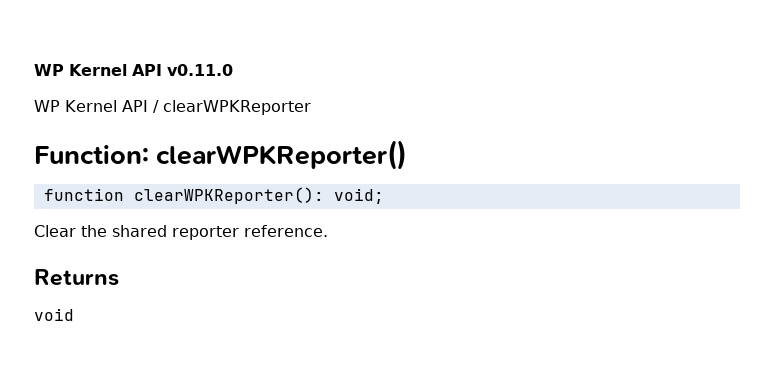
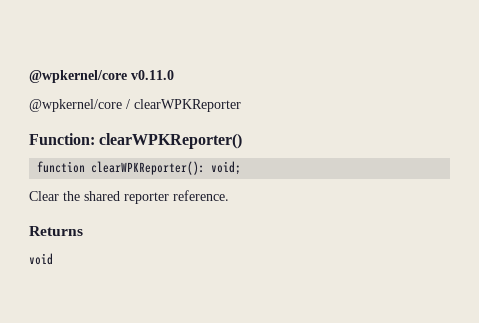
- WP Kernel API v0.11.0
- WP Kernel API / clearWPKReporter
+ @wpkernel/core v0.11.0
+ @wpkernel/core / clearWPKReporter

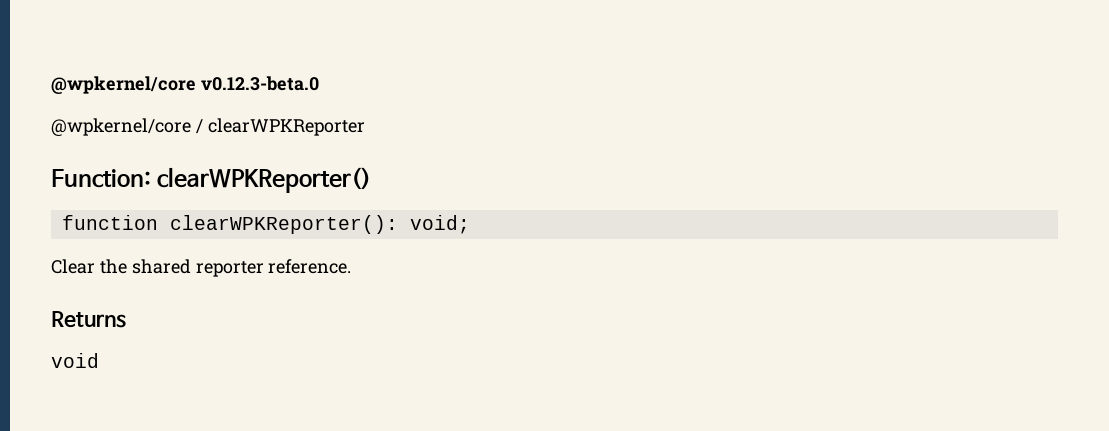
- @wpkernel/core v0.11.0
+ @wpkernel/core v0.12.3-beta.0

